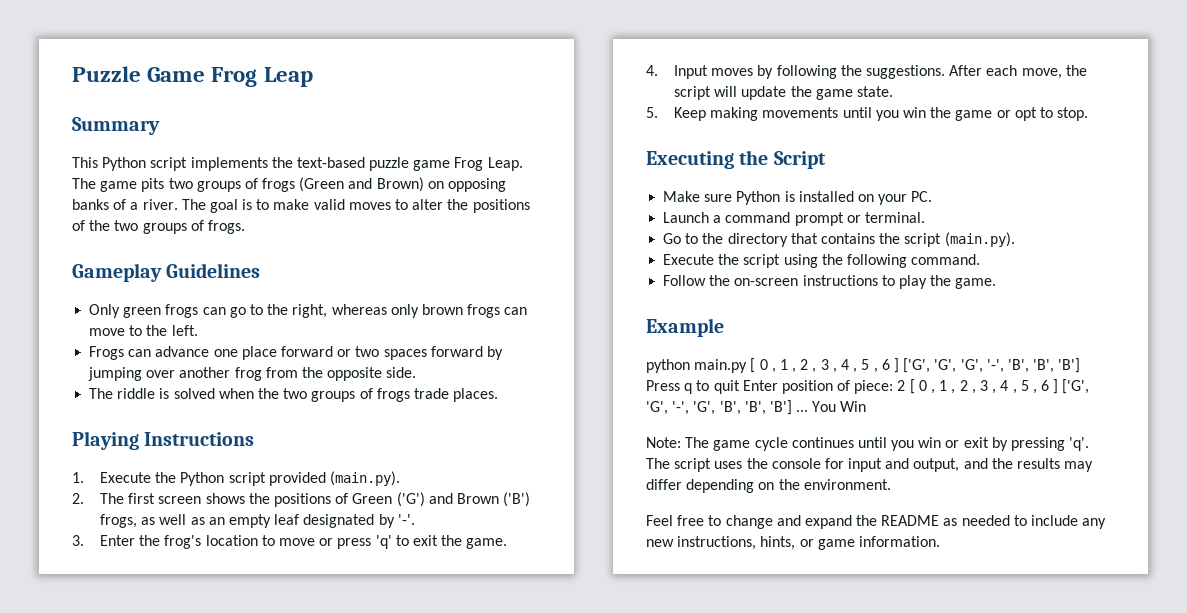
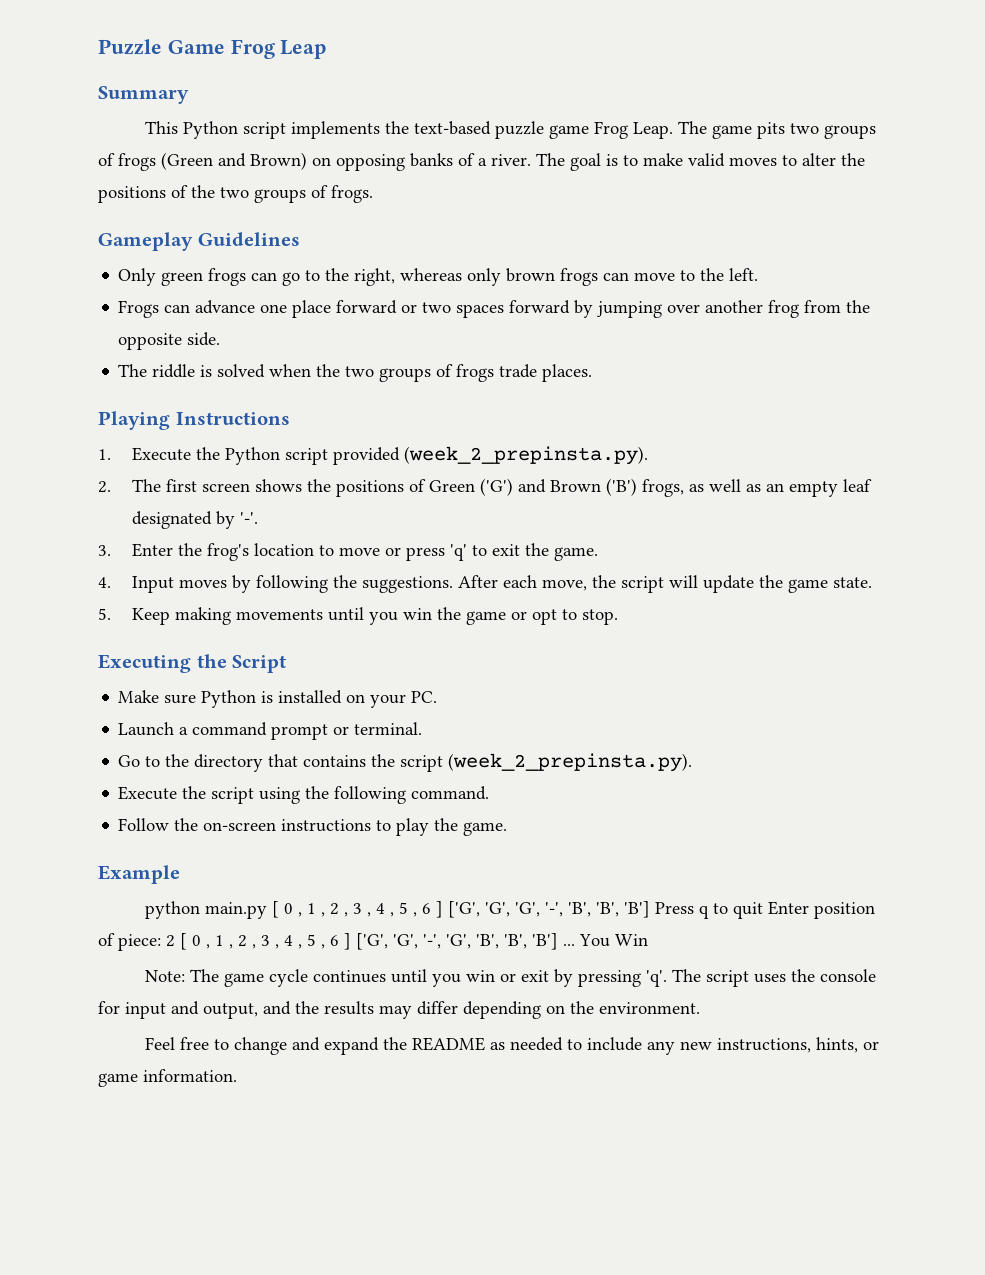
- 1. Execute the Python script provided (main.py).
+ 1. Execute the Python script provided (week_2_prepinsta.py).
- Go to the directory that contains the script (main.py).
+ Go to the directory that contains the script (week_2_prepinsta.py).

